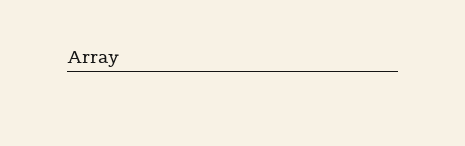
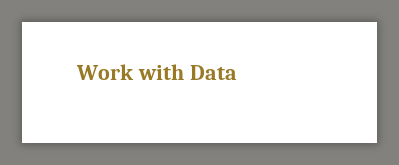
- Array
+ Work with Data

